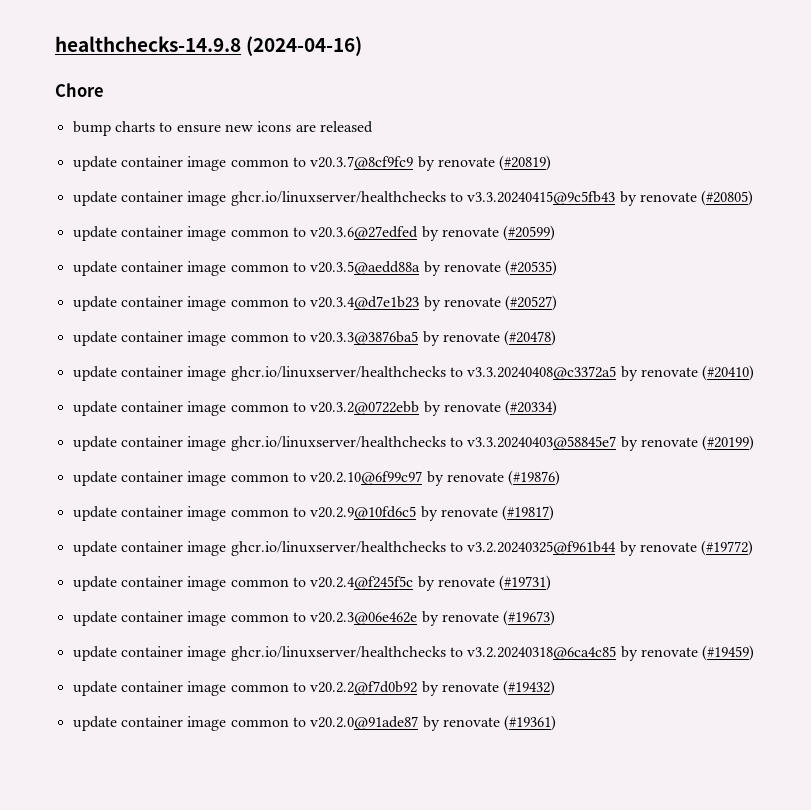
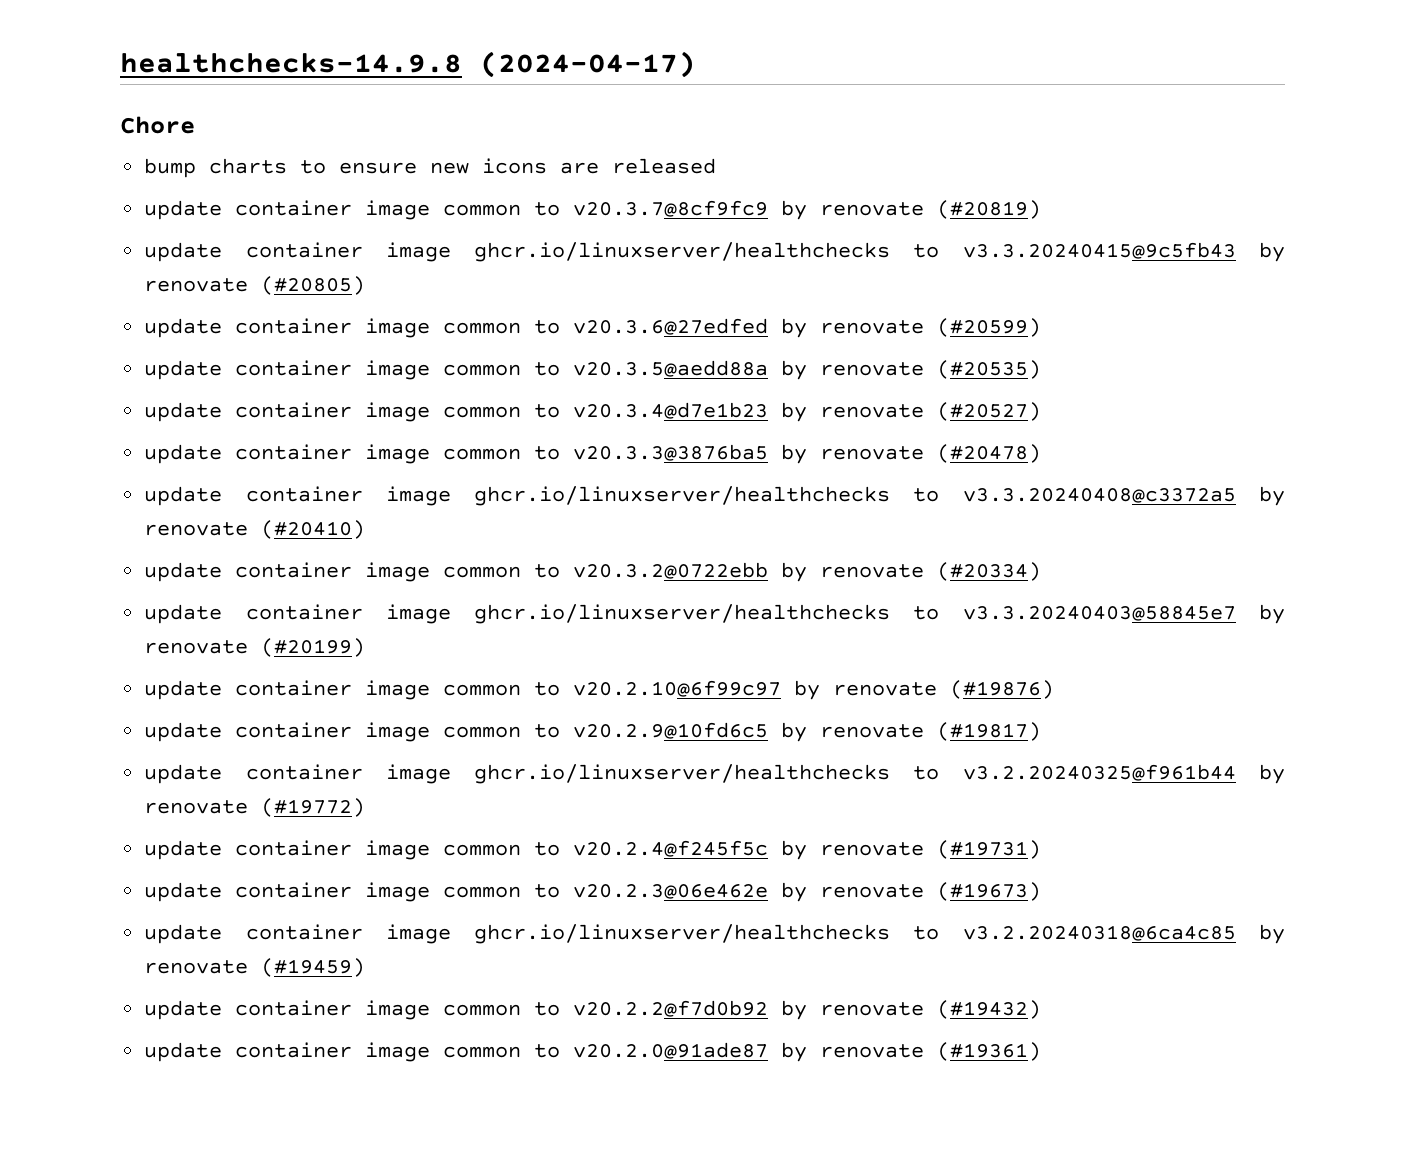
- healthchecks-14.9.8 (2024-04-16)
+ healthchecks-14.9.8 (2024-04-17)

